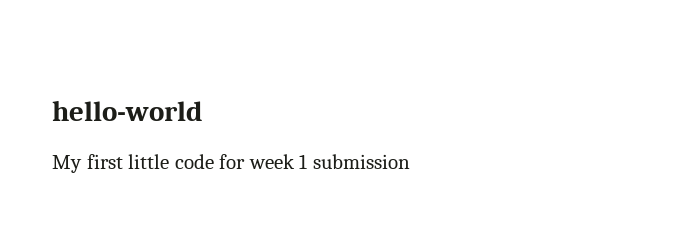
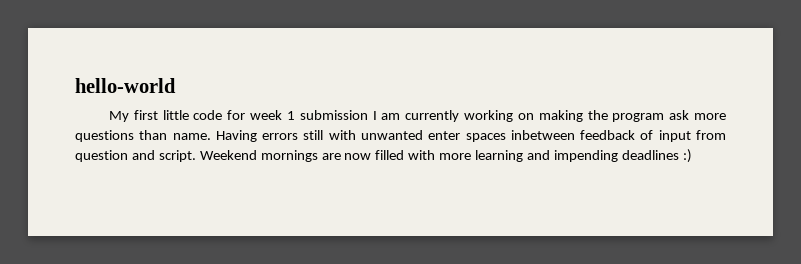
- My first little code for week 1 submission
+ My first little code for week 1 submission I am currently working on making the program ask more questions than name. Having errors still with unwanted enter spaces inbetween feedback of input from question and script. Weekend mornings are now filled with more learning and impending deadlines :)

